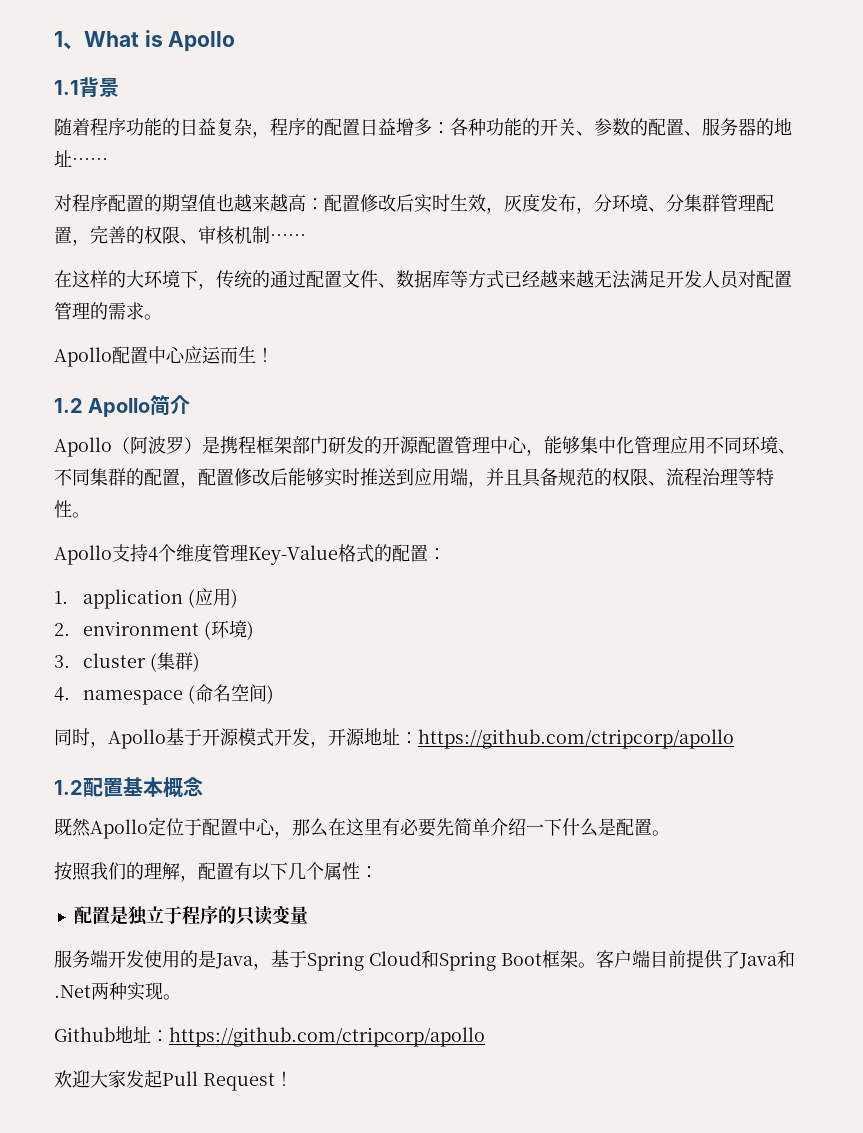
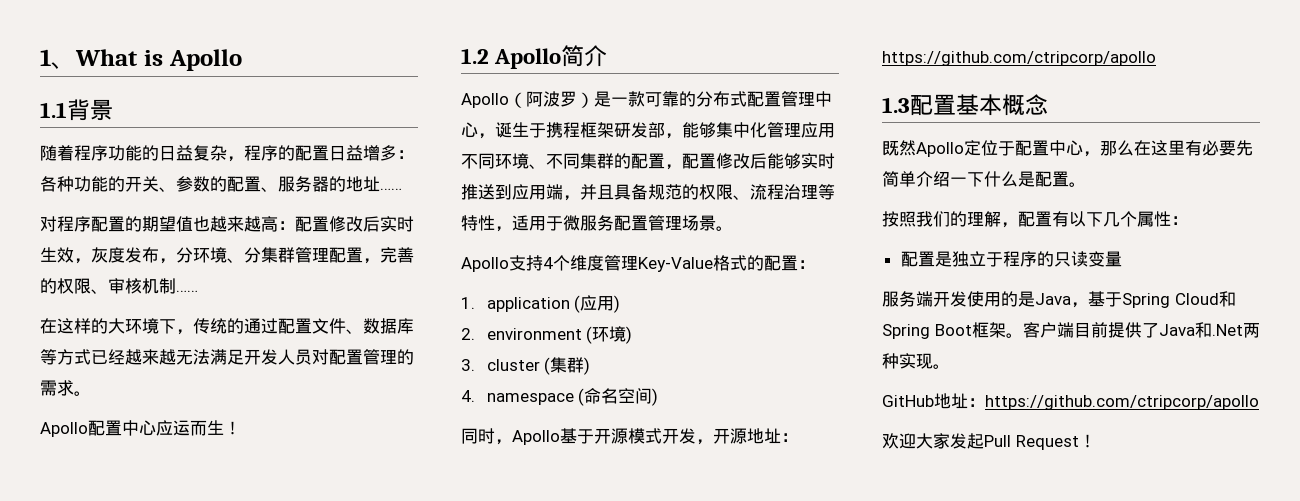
- Apollo（阿波罗）是携程框架部门研发的开源配置管理中心，能够集中化管理应用不同环境、不同集群的配置，配置修改后能够实时推送到应用端，并且具备规范的权限、流程治理等特性。
+ Apollo（阿波罗）是一款可靠的分布式配置管理中心，诞生于携程框架研发部，能够集中化管理应用不同环境、不同集群的配置，配置修改后能够实时推送到应用端，并且具备规范的权限、流程治理等特性，适用于微服务配置管理场景。
- 1.2配置基本概念
+ 1.3配置基本概念
- Github地址：https://github.com/ctripcorp/apollo
+ GitHub地址：https://github.com/ctripcorp/apollo

